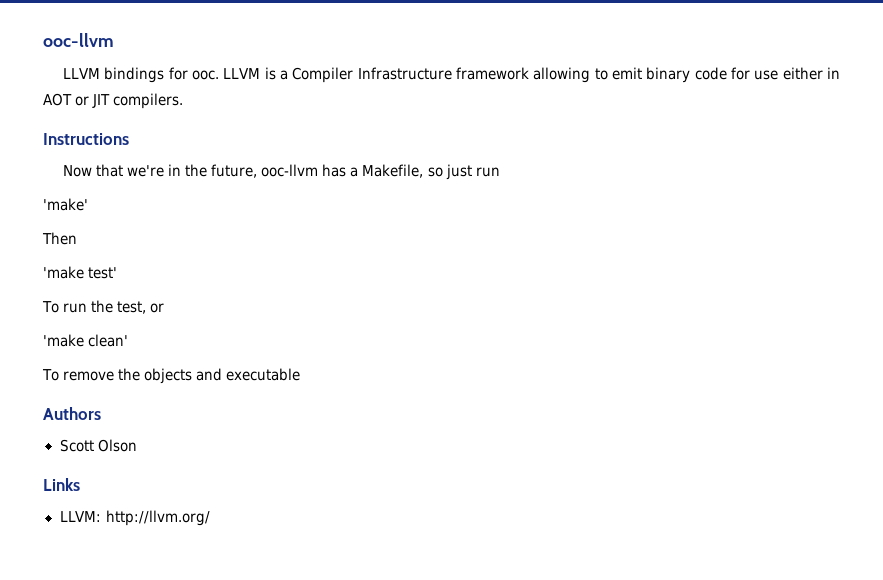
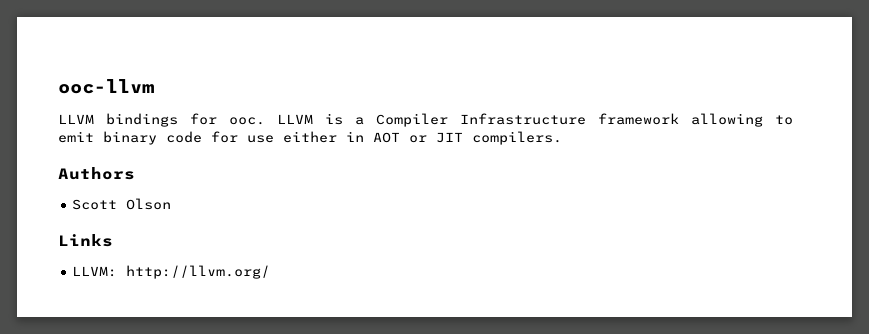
- Instructions
- Now that we're in the future, ooc-llvm has a Makefile, so just run
- 'make'
- Then
- 'make test'
- To run the test, or
- 'make clean'
- To remove the objects and executable

